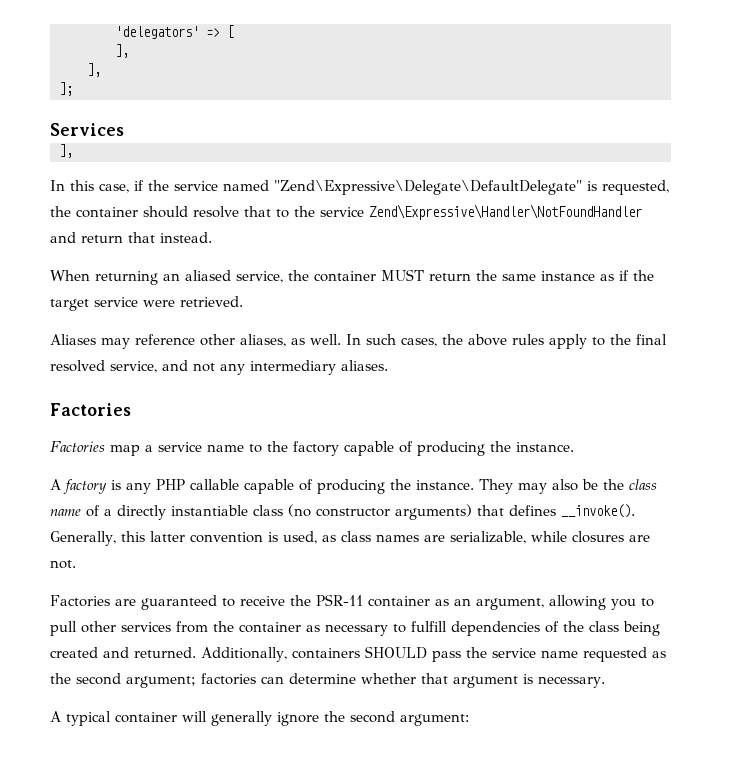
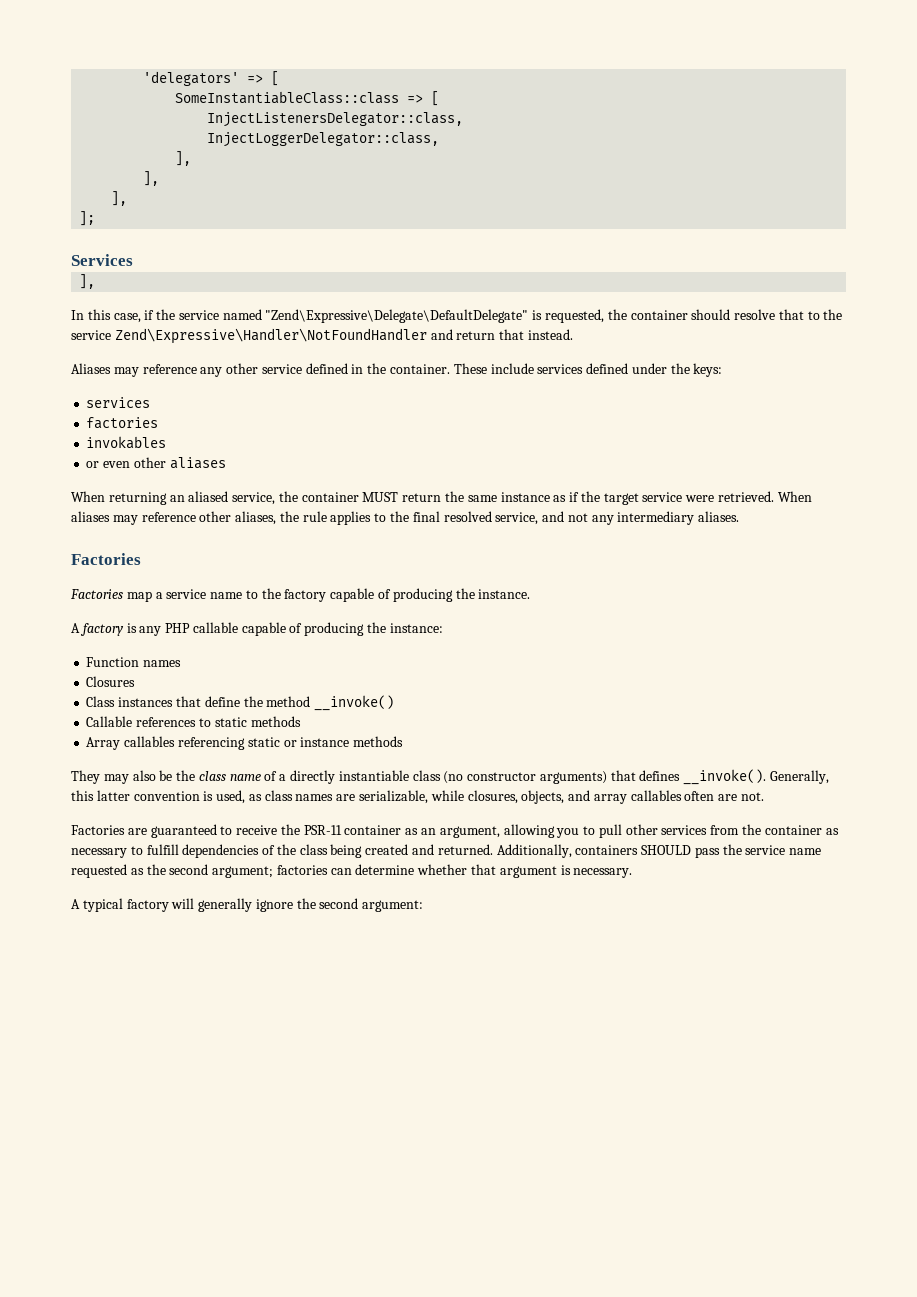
+ SomeInstantiableClass::class => [
+ InjectListenersDelegator::class,
+ InjectLoggerDelegator::class,
+ ],
+ Aliases may reference any other service defined in the container. These include services defined under the keys:
+ services
+ factories
+ invokables
+ or even other aliases
- When returning an aliased service, the container MUST return the same instance as if the target service were retrieved.
- Aliases may reference other aliases, as well. In such cases, the above rules apply to the final resolved service, and not any intermediary aliases.
+ When returning an aliased service, the container MUST return the same instance as if the target service were retrieved. When aliases may reference other aliases, the rule applies to the final resolved service, and not any intermediary aliases.
- A factory is any PHP callable capable of producing the instance. They may also be the class name of a directly instantiable class (no constructor arguments) that defines __invoke().
+ A factory is any PHP callable capable of producing the instance:
+ Function names
+ Closures
+ Class instances that define the method __invoke()
+ Callable references to static methods
+ Array callables referencing static or instance methods
+ They may also be the class name of a directly instantiable class (no constructor arguments) that defines __invoke().
- Generally, this latter convention is used, as class names are serializable, while closures are not.
+ Generally, this latter convention is used, as class names are serializable, while closures, objects, and array callables often are not.
- A typical container will generally ignore the second argument:
+ A typical factory will generally ignore the second argument:

